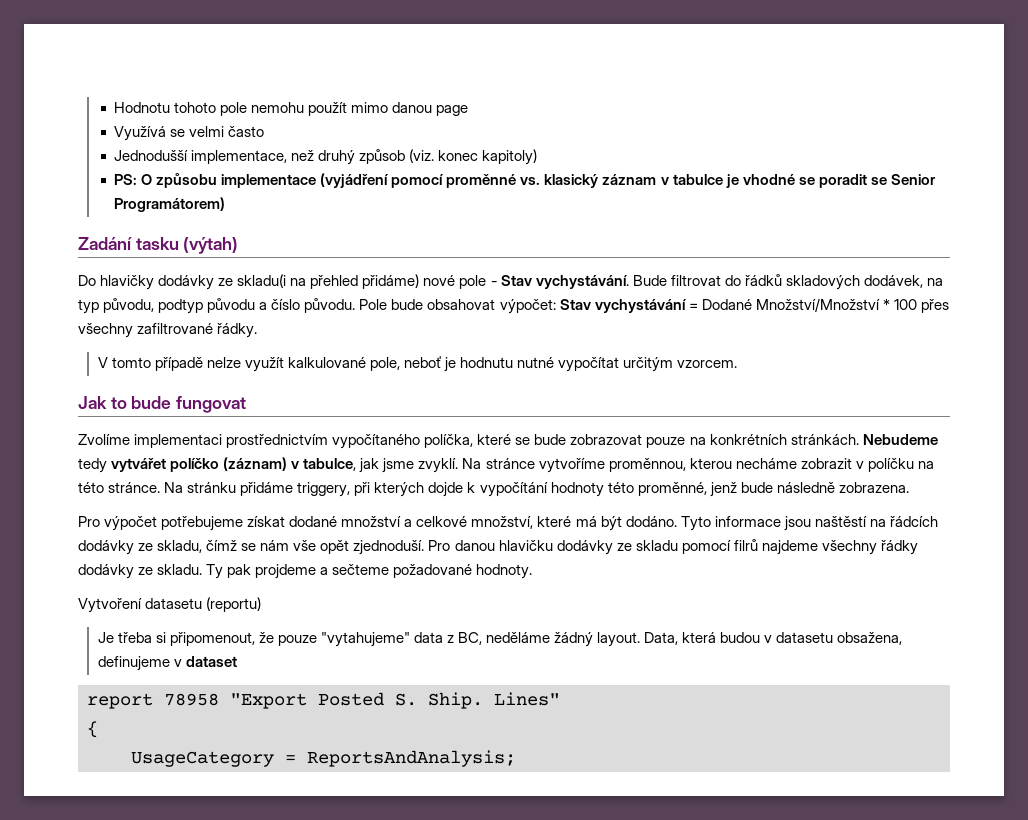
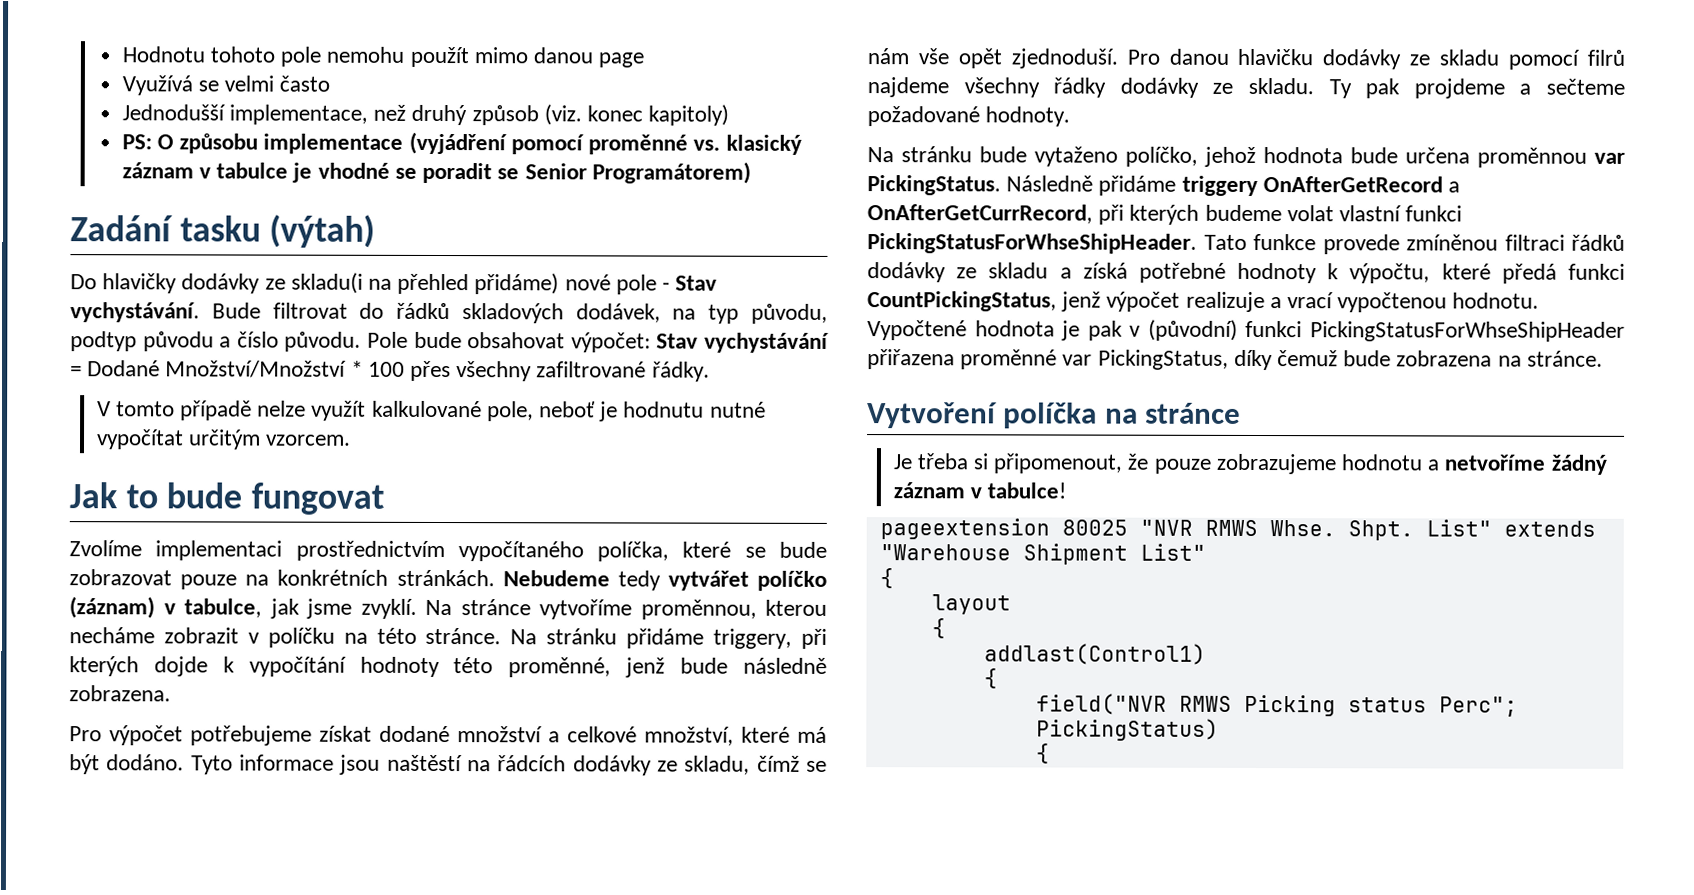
- Vytvoření datasetu (reportu)
+ Na stránku bude vytaženo políčko, jehož hodnota bude určena proměnnou var PickingStatus. Následně přidáme triggery OnAfterGetRecord a OnAfterGetCurrRecord, při kterých budeme volat vlastní funkci PickingStatusForWhseShipHeader. Tato funkce provede zmíněnou filtraci řádků dodávky ze skladu a získá potřebné hodnoty k výpočtu, které předá funkci CountPickingStatus, jenž výpočet realizuje a vrací vypočtenou hodnotu. Vypočtené hodnota je pak v (původní) funkci PickingStatusForWhseShipHeader přiřazena proměnné var PickingStatus, díky čemuž bude zobrazena na stránce.
+ Vytvoření políčka na stránce
- Je třeba si připomenout, že pouze "vytahujeme" data z BC, neděláme žádný layout. Data, která budou v datasetu obsažena, definujeme v dataset
- report 78958 "Export Posted S. Ship. Lines"
+ Je třeba si připomenout, že pouze zobrazujeme hodnotu a netvoříme žádný záznam v tabulce!
+ pageextension 80025 "NVR RMWS Whse. Shpt. List" extends "Warehouse Shipment List"
  {
- UsageCategory = ReportsAndAnalysis;
+ layout
+ {
+ addlast(Control1)
+ {
+ field("NVR RMWS Picking status Perc"; PickingStatus)
+ {

